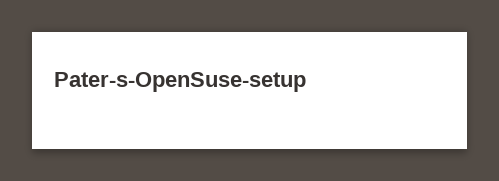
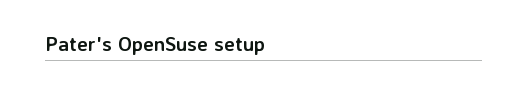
- Pater-s-OpenSuse-setup
+ Pater's OpenSuse setup

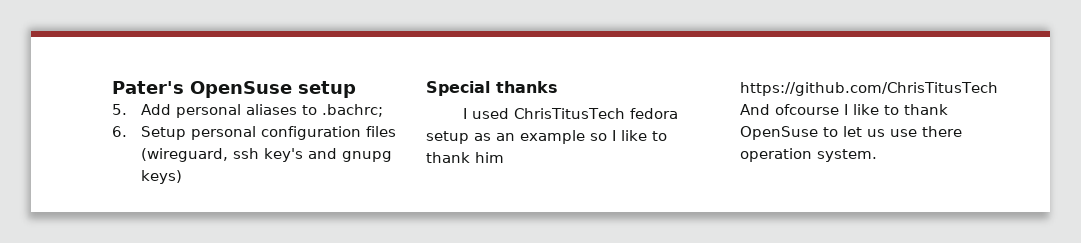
+ 5. Add personal aliases to .bachrc;
+ 6. Setup personal configuration files (wireguard, ssh key's and gnupg keys)
+ Special thanks
+ I used ChrisTitusTech fedora setup as an example so I like to thank him https://github.com/ChrisTitusTech And ofcourse I like to thank OpenSuse to let us use there operation system.

